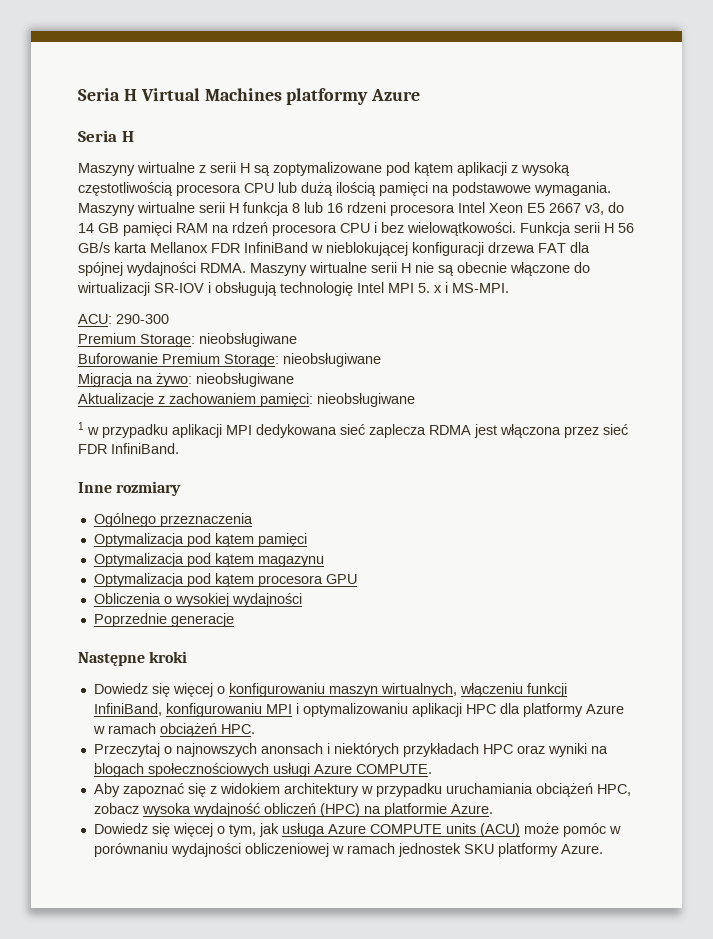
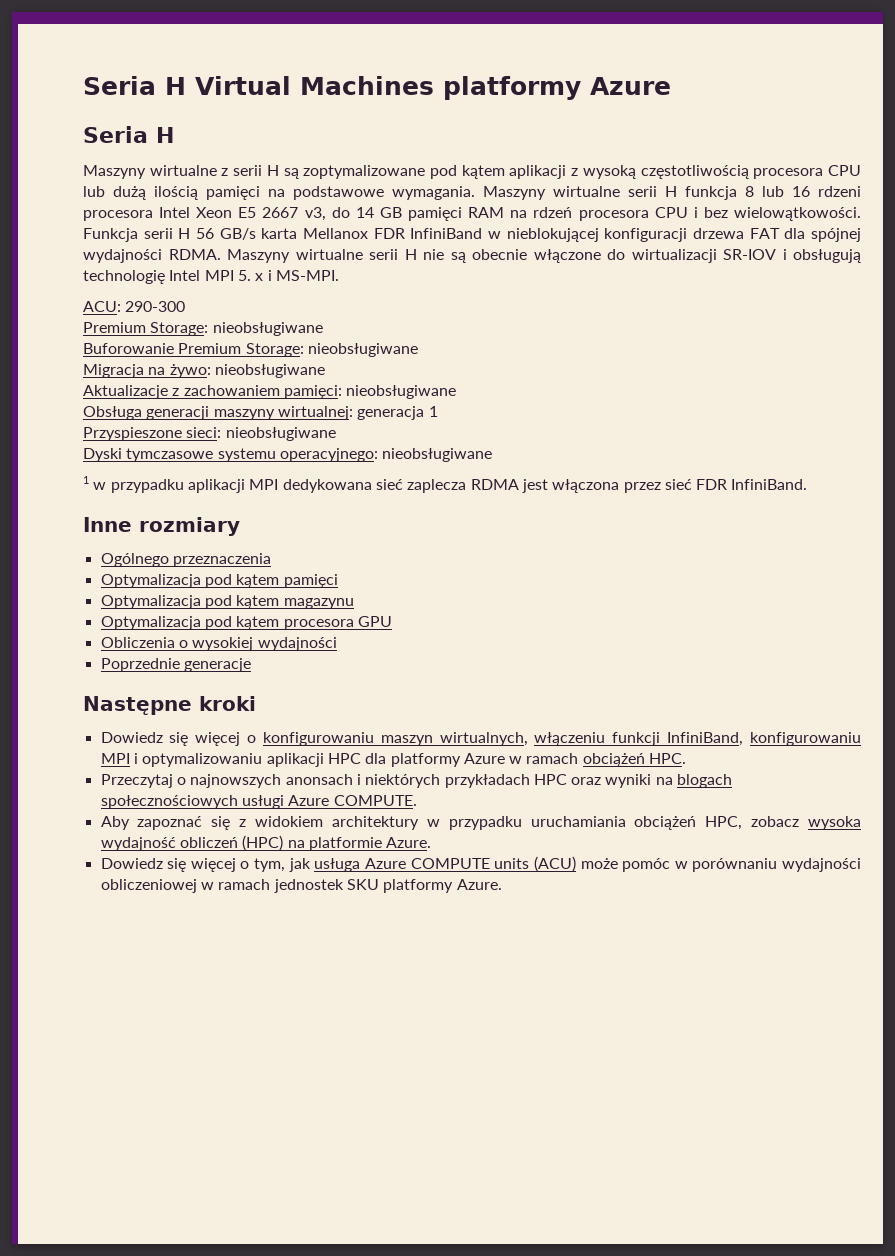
+ Obsługa generacji maszyny wirtualnej: generacja 1
+ Przyspieszone sieci: nieobsługiwane
+ Dyski tymczasowe systemu operacyjnego: nieobsługiwane

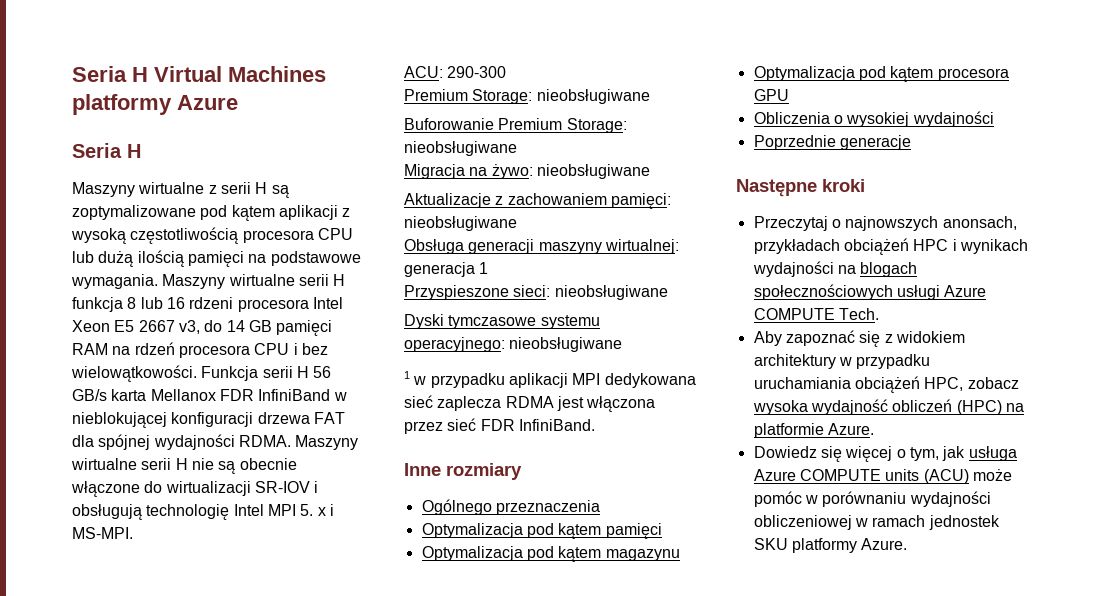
- Dowiedz się więcej o konfigurowaniu maszyn wirtualnych, włączeniu funkcji InfiniBand, konfigurowaniu MPI i optymalizowaniu aplikacji HPC dla platformy Azure w ramach obciążeń HPC.
- Przeczytaj o najnowszych anonsach i niektórych przykładach HPC oraz wyniki na blogach społecznościowych usługi Azure COMPUTE.
+ Przeczytaj o najnowszych anonsach, przykładach obciążeń HPC i wynikach wydajności na blogach społecznościowych usługi Azure COMPUTE Tech.

